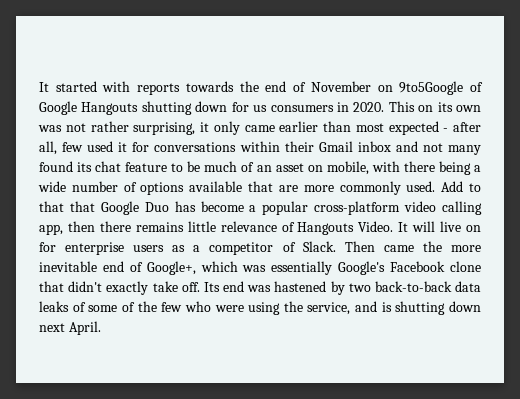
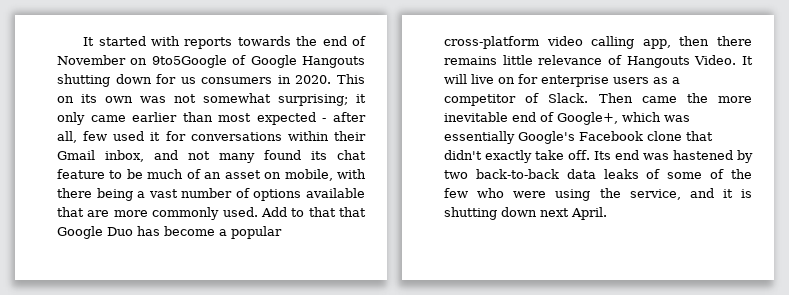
- This on its own was not rather surprising, it only came earlier than most expected - after all, few used it for conversations within their Gmail inbox and not many found its chat feature to be much of an asset on mobile, with there being a wide number of options available that are more commonly used.
+ This on its own was not somewhat surprising; it only came earlier than most expected - after all, few used it for conversations within their Gmail inbox, and not many found its chat feature to be much of an asset on mobile, with there being a vast number of options available that are more commonly used.
- Its end was hastened by two back-to-back data leaks of some of the few who were using the service, and is shutting down next April.
+ Its end was hastened by two back-to-back data leaks of some of the few who were using the service, and it is shutting down next April.

